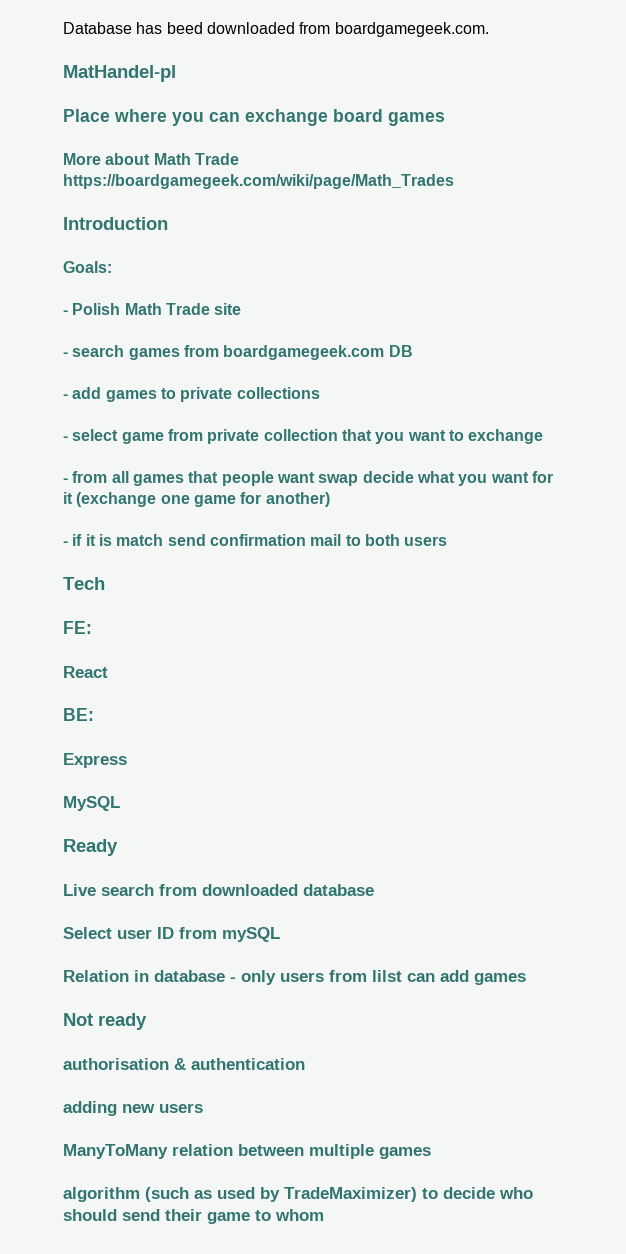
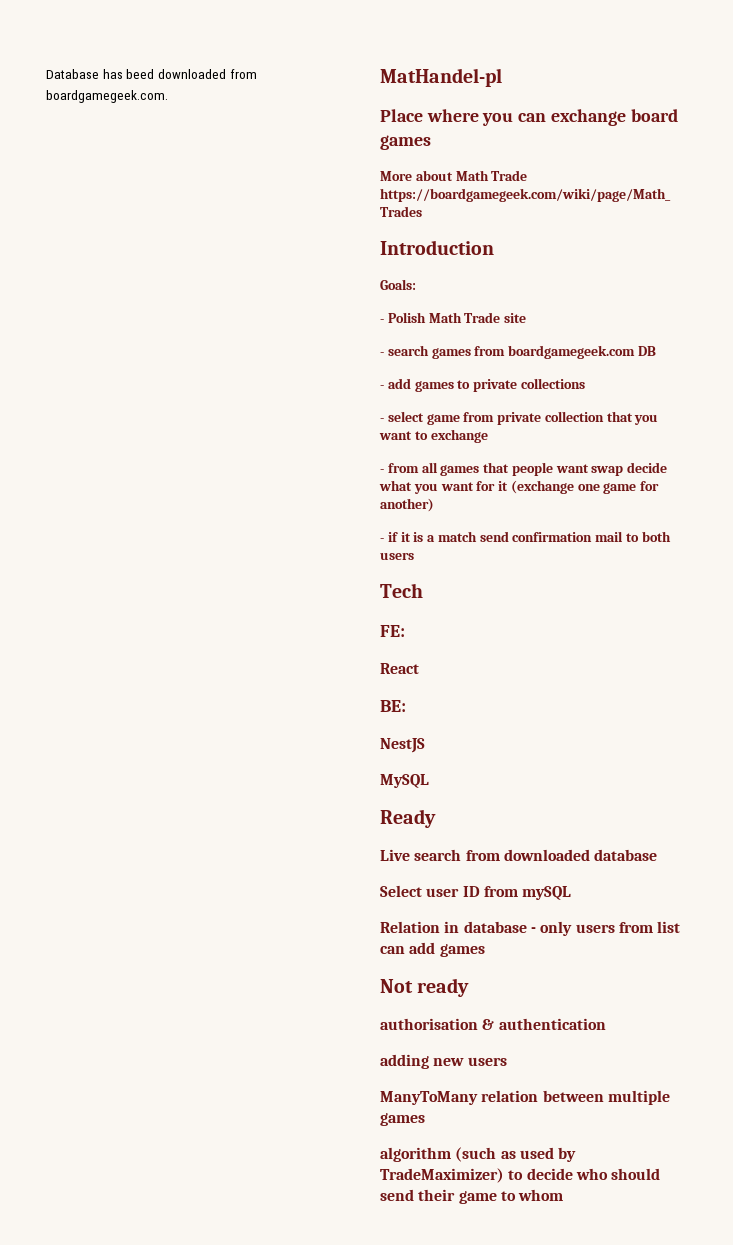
- - if it is match send confirmation mail to both users
+ - if it is a match send confirmation mail to both users
- Express
+ NestJS
- Relation in database - only users from lilst can add games
+ Relation in database - only users from list can add games

